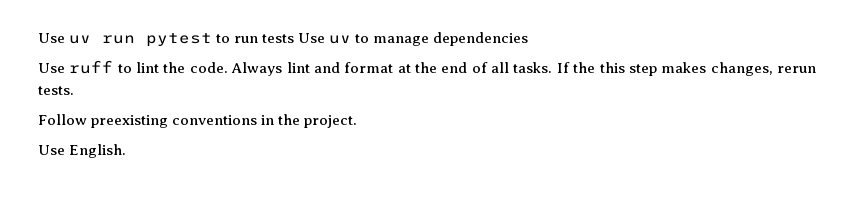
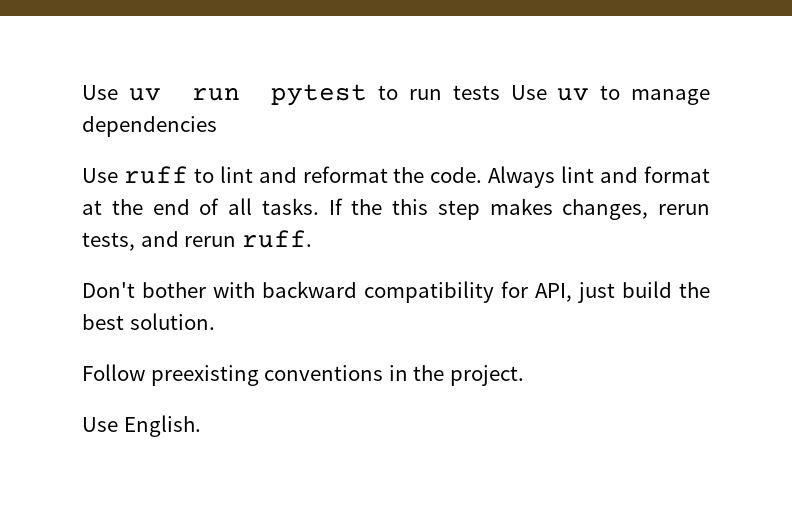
- Use ruff to lint the code.
+ Use ruff to lint and reformat the code.
- If the this step makes changes, rerun tests.
+ If the this step makes changes, rerun tests, and rerun ruff.
+ Don't bother with backward compatibility for API, just build the best solution.

